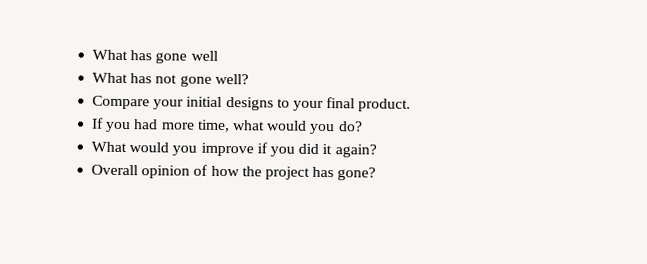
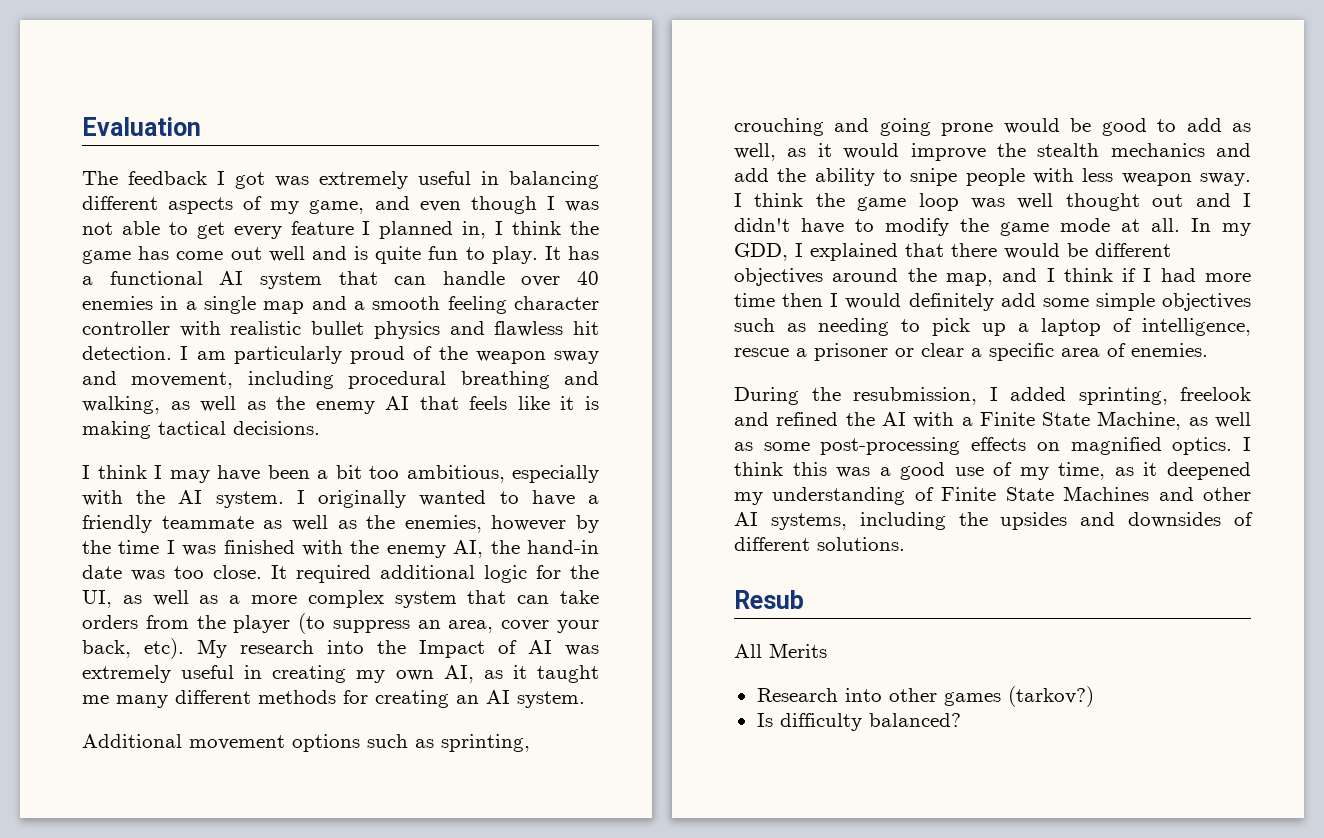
- What has gone well
- What has not gone well?
- Compare your initial designs to your final product.
- If you had more time, what would you do?
- What would you improve if you did it again?
- Overall opinion of how the project has gone?
+ Evaluation
+ The feedback I got was extremely useful in balancing different aspects of my game, and even though I was not able to get every feature I planned in, I think the game has come out well and is quite fun to play. It has a functional AI system that can handle over 40 enemies in a single map and a smooth feeling character controller with realistic bullet physics and flawless hit detection. I am particularly proud of the weapon sway and movement, including procedural breathing and walking, as well as the enemy AI that feels like it is making tactical decisions.
+ I think I may have been a bit too ambitious, especially with the AI system. I originally wanted to have a friendly teammate as well as the enemies, however by the time I was finished with the enemy AI, the hand-in date was too close. It required additional logic for the UI, as well as a more complex system that can take orders from the player (to suppress an area, cover your back, etc). My research into the Impact of AI was extremely useful in creating my own AI, as it taught me many different methods for creating an AI system.
+ Additional movement options such as sprinting, crouching and going prone would be good to add as well, as it would improve the stealth mechanics and add the ability to snipe people with less weapon sway. I think the game loop was well thought out and I didn't have to modify the game mode at all. In my GDD, I explained that there would be different objectives around the map, and I think if I had more time then I would definitely add some simple objectives such as needing to pick up a laptop of intelligence, rescue a prisoner or clear a specific area of enemies.
+ During the resubmission, I added sprinting, freelook and refined the AI with a Finite State Machine, as well as some post-processing effects on magnified optics. I think this was a good use of my time, as it deepened my understanding of Finite State Machines and other AI systems, including the upsides and downsides of different solutions.
+ Resub
+ All Merits
+ Research into other games (tarkov?)
+ Is difficulty balanced?

